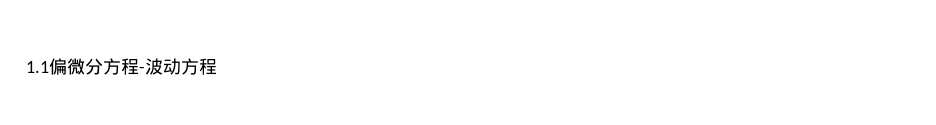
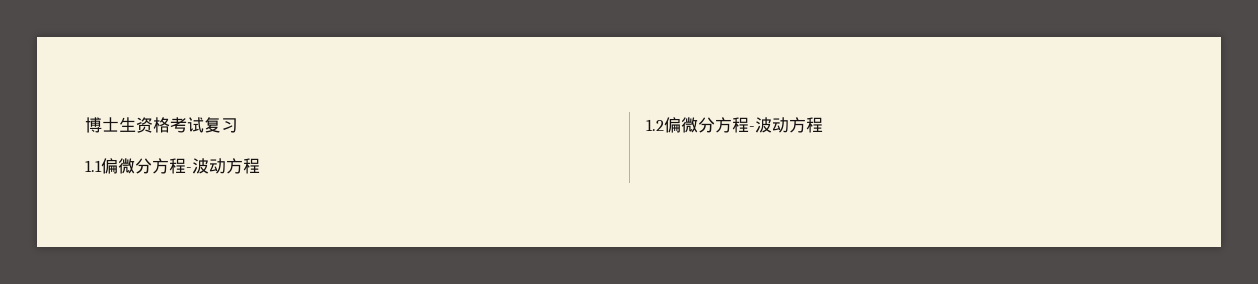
+ 博士生资格考试复习
+ 1.2偏微分方程-波动方程

